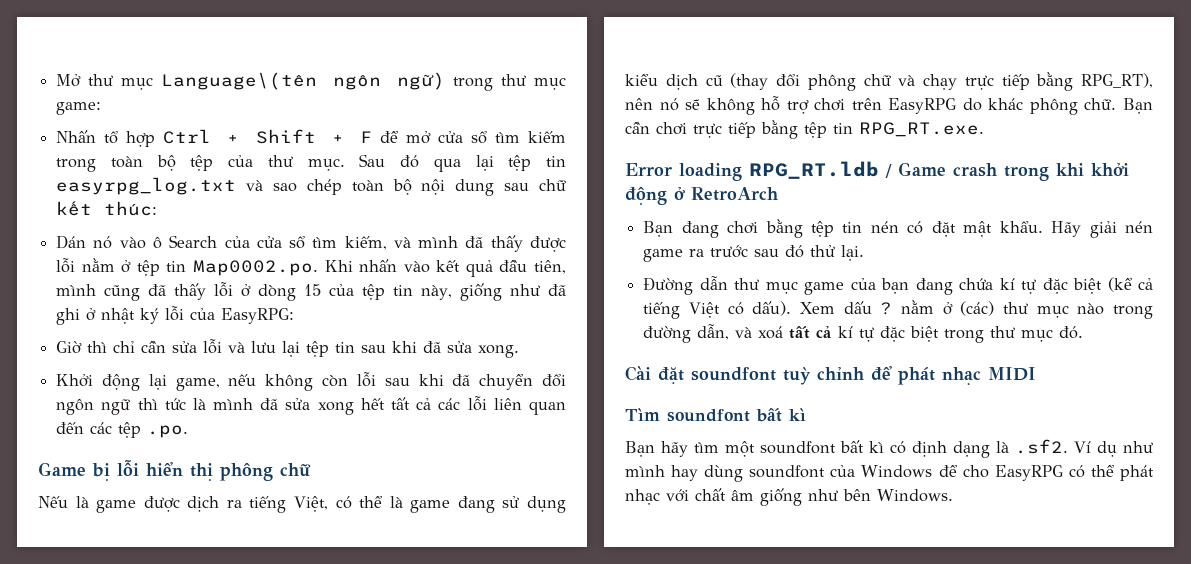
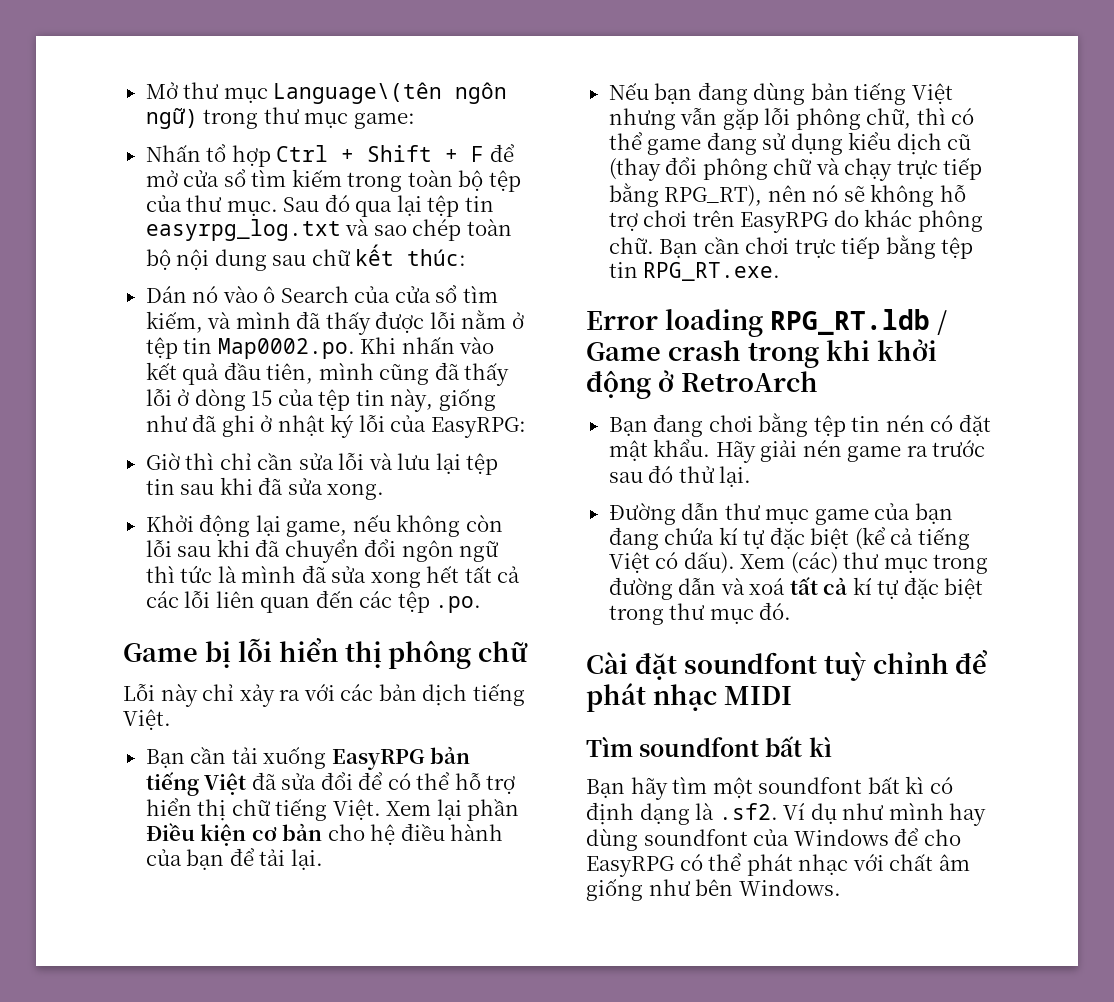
- Nếu là game được dịch ra tiếng Việt, có thể là game đang sử dụng kiểu dịch cũ (thay đổi phông chữ và chạy trực tiếp bằng RPG_RT), nên nó sẽ không hỗ trợ chơi trên EasyRPG do khác phông chữ.
+ Lỗi này chỉ xảy ra với các bản dịch tiếng Việt.
+ Bạn cần tải xuống EasyRPG bản tiếng Việt đã sửa đổi để có thể hỗ trợ hiển thị chữ tiếng Việt. Xem lại phần Điều kiện cơ bản cho hệ điều hành của bạn để tải lại.
+ Nếu bạn đang dùng bản tiếng Việt nhưng vẫn gặp lỗi phông chữ, thì có thể game đang sử dụng kiểu dịch cũ (thay đổi phông chữ và chạy trực tiếp bằng RPG_RT), nên nó sẽ không hỗ trợ chơi trên EasyRPG do khác phông chữ.
- Xem dấu ? nằm ở (các) thư mục nào trong đường dẫn, và xoá tất cả kí tự đặc biệt trong thư mục đó.
+ Xem (các) thư mục trong đường dẫn và xoá tất cả kí tự đặc biệt trong thư mục đó.

